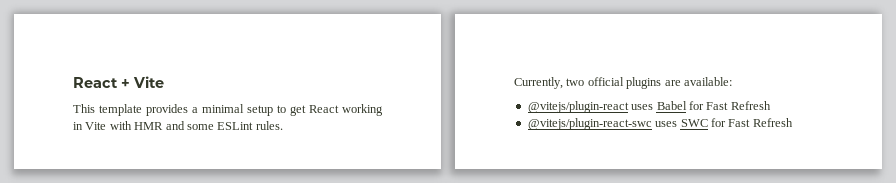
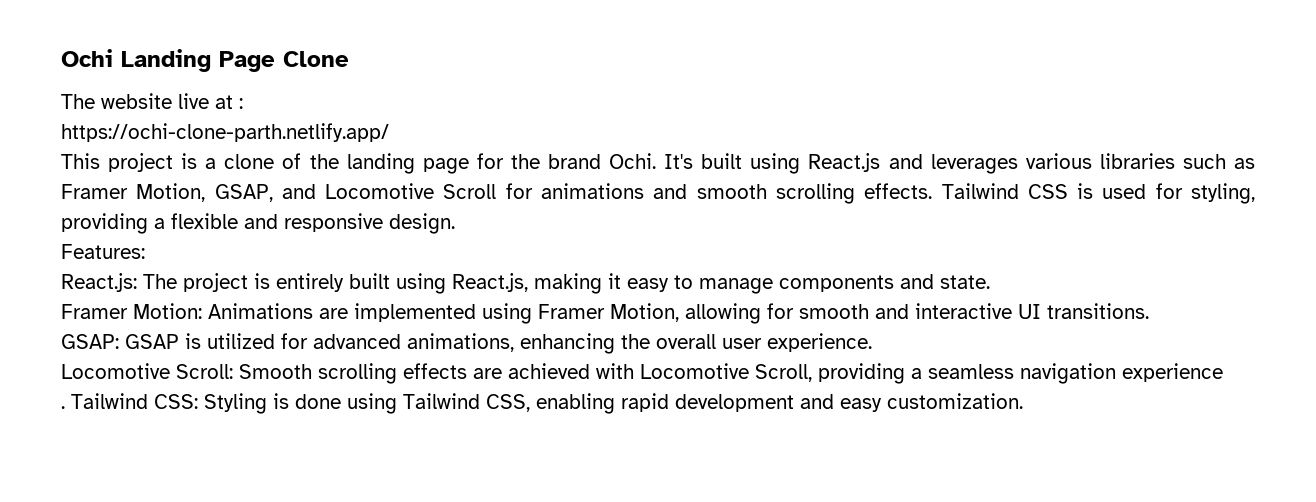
- React + Vite
- This template provides a minimal setup to get React working in Vite with HMR and some ESLint rules.
- Currently, two official plugins are available:
- @vitejs/plugin-react uses Babel for Fast Refresh
- @vitejs/plugin-react-swc uses SWC for Fast Refresh
+ Ochi Landing Page Clone
+ The website live at :
+ https://ochi-clone-parth.netlify.app/
+ This project is a clone of the landing page for the brand Ochi. It's built using React.js and leverages various libraries such as Framer Motion, GSAP, and Locomotive Scroll for animations and smooth scrolling effects. Tailwind CSS is used for styling, providing a flexible and responsive design.
+ Features:
+ React.js: The project is entirely built using React.js, making it easy to manage components and state.
+ Framer Motion: Animations are implemented using Framer Motion, allowing for smooth and interactive UI transitions.
+ GSAP: GSAP is utilized for advanced animations, enhancing the overall user experience.
+ Locomotive Scroll: Smooth scrolling effects are achieved with Locomotive Scroll, providing a seamless navigation experience
+ . Tailwind CSS: Styling is done using Tailwind CSS, enabling rapid development and easy customization.

